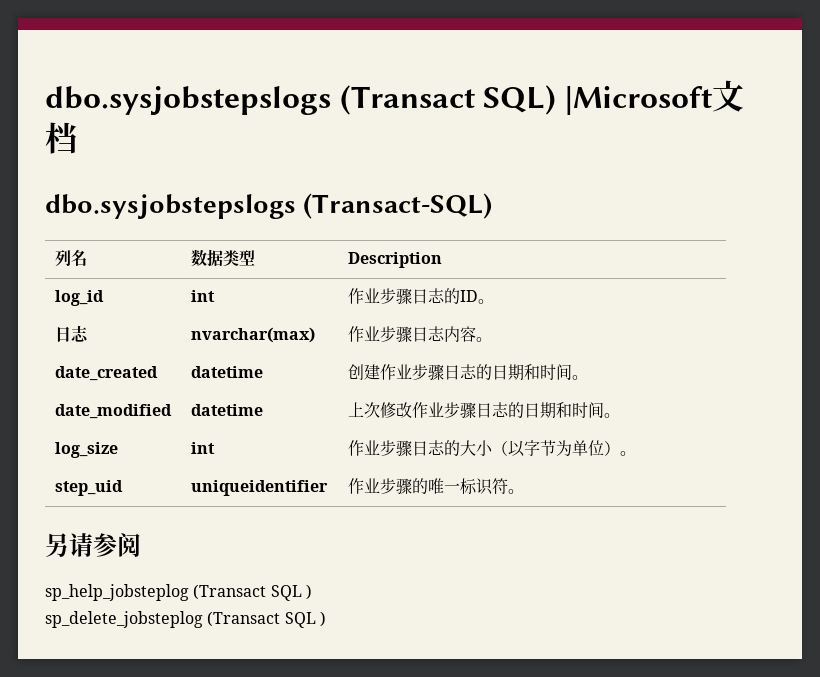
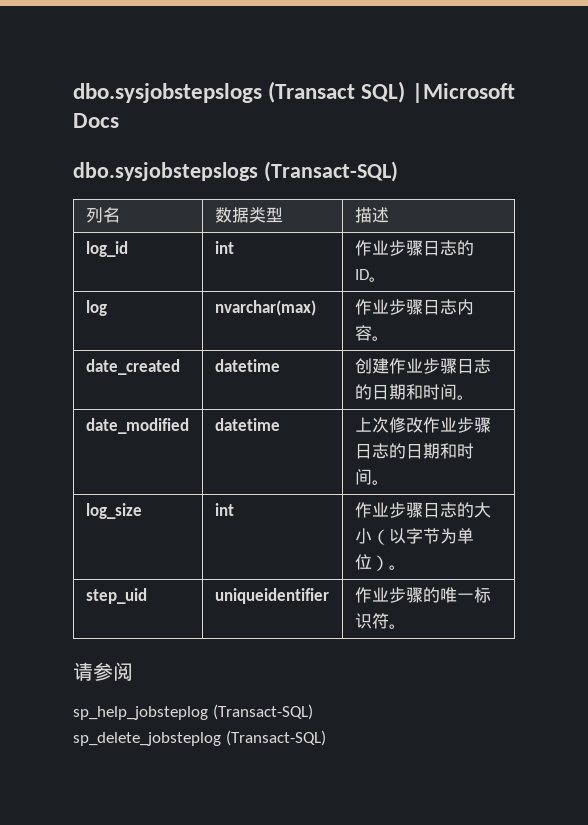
- dbo.sysjobstepslogs (Transact SQL) |Microsoft文档
+ dbo.sysjobstepslogs (Transact SQL) |Microsoft Docs
- 列名 | 数据类型 | Description
+ 列名 | 数据类型 | 描述
- 日志 | nvarchar(max) | 作业步骤日志内容。
+ log | nvarchar(max) | 作业步骤日志内容。
- 另请参阅
+ 请参阅
- sp_help_jobsteplog (Transact SQL )
- sp_delete_jobsteplog (Transact SQL )
+ sp_help_jobsteplog (Transact-SQL)
+ sp_delete_jobsteplog (Transact-SQL)

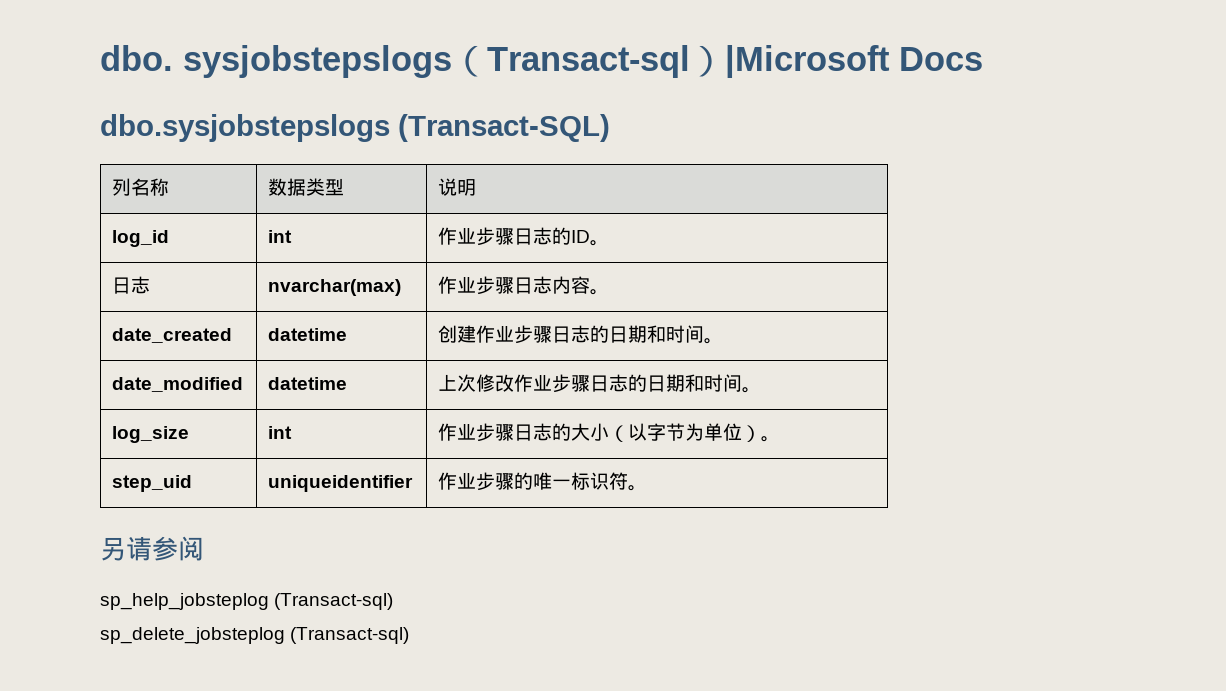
- dbo.sysjobstepslogs (Transact SQL) |Microsoft Docs
+ dbo. sysjobstepslogs（Transact-sql）|Microsoft Docs
- 列名 | 数据类型 | 描述
+ 列名称 | 数据类型 | 说明
- log | nvarchar(max) | 作业步骤日志内容。
+ 日志 | nvarchar(max) | 作业步骤日志内容。
- 请参阅
+ 另请参阅
- sp_help_jobsteplog (Transact-SQL)
+ sp_help_jobsteplog (Transact-sql)
- sp_delete_jobsteplog (Transact-SQL)
+ sp_delete_jobsteplog (Transact-sql)

